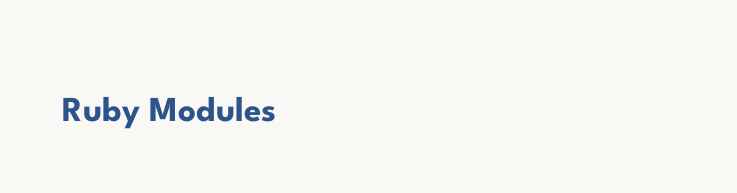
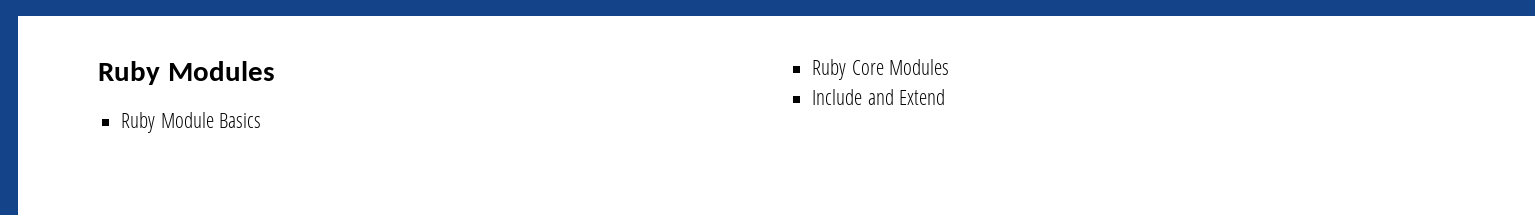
+ Ruby Module Basics
+ Ruby Core Modules
+ Include and Extend

